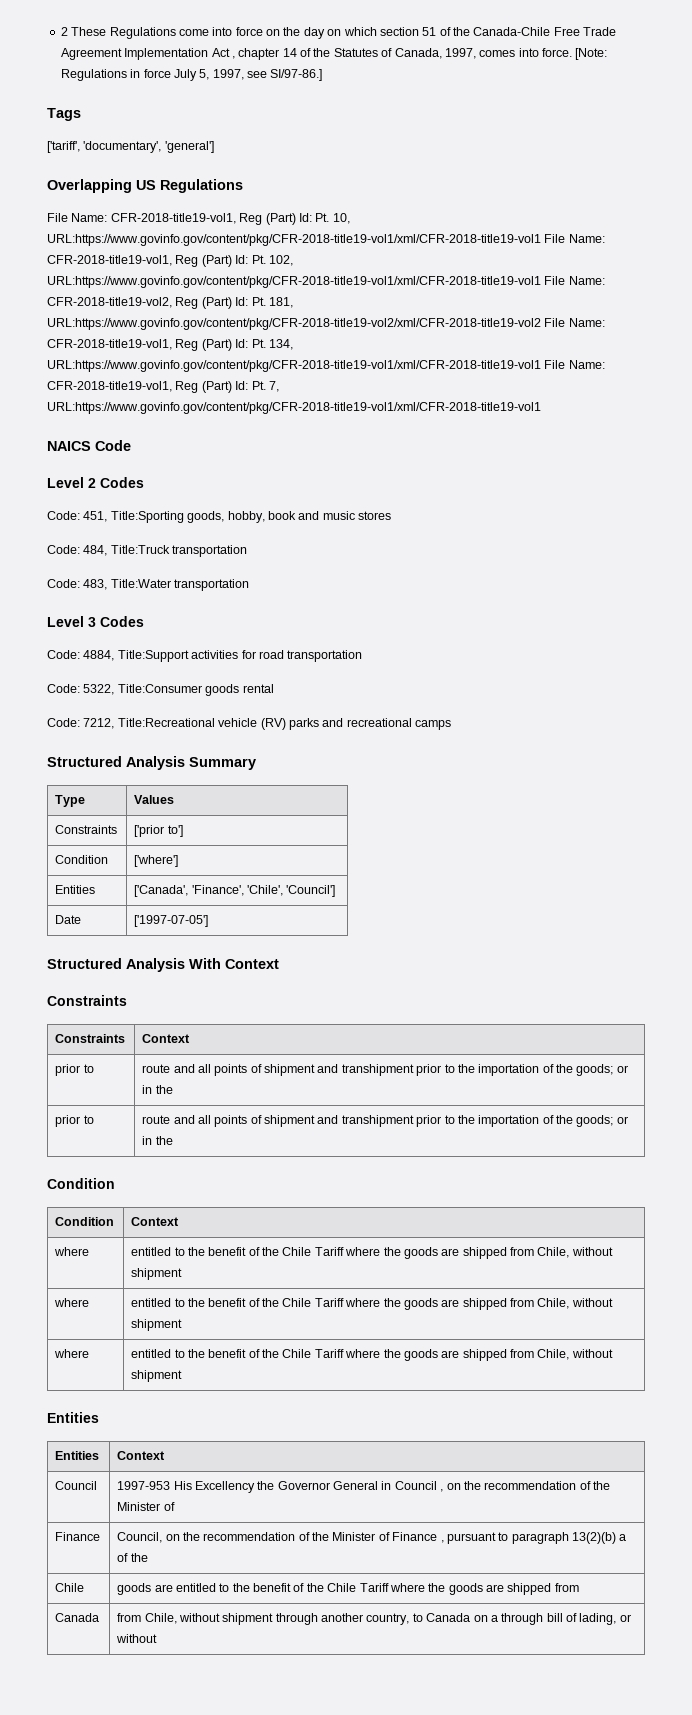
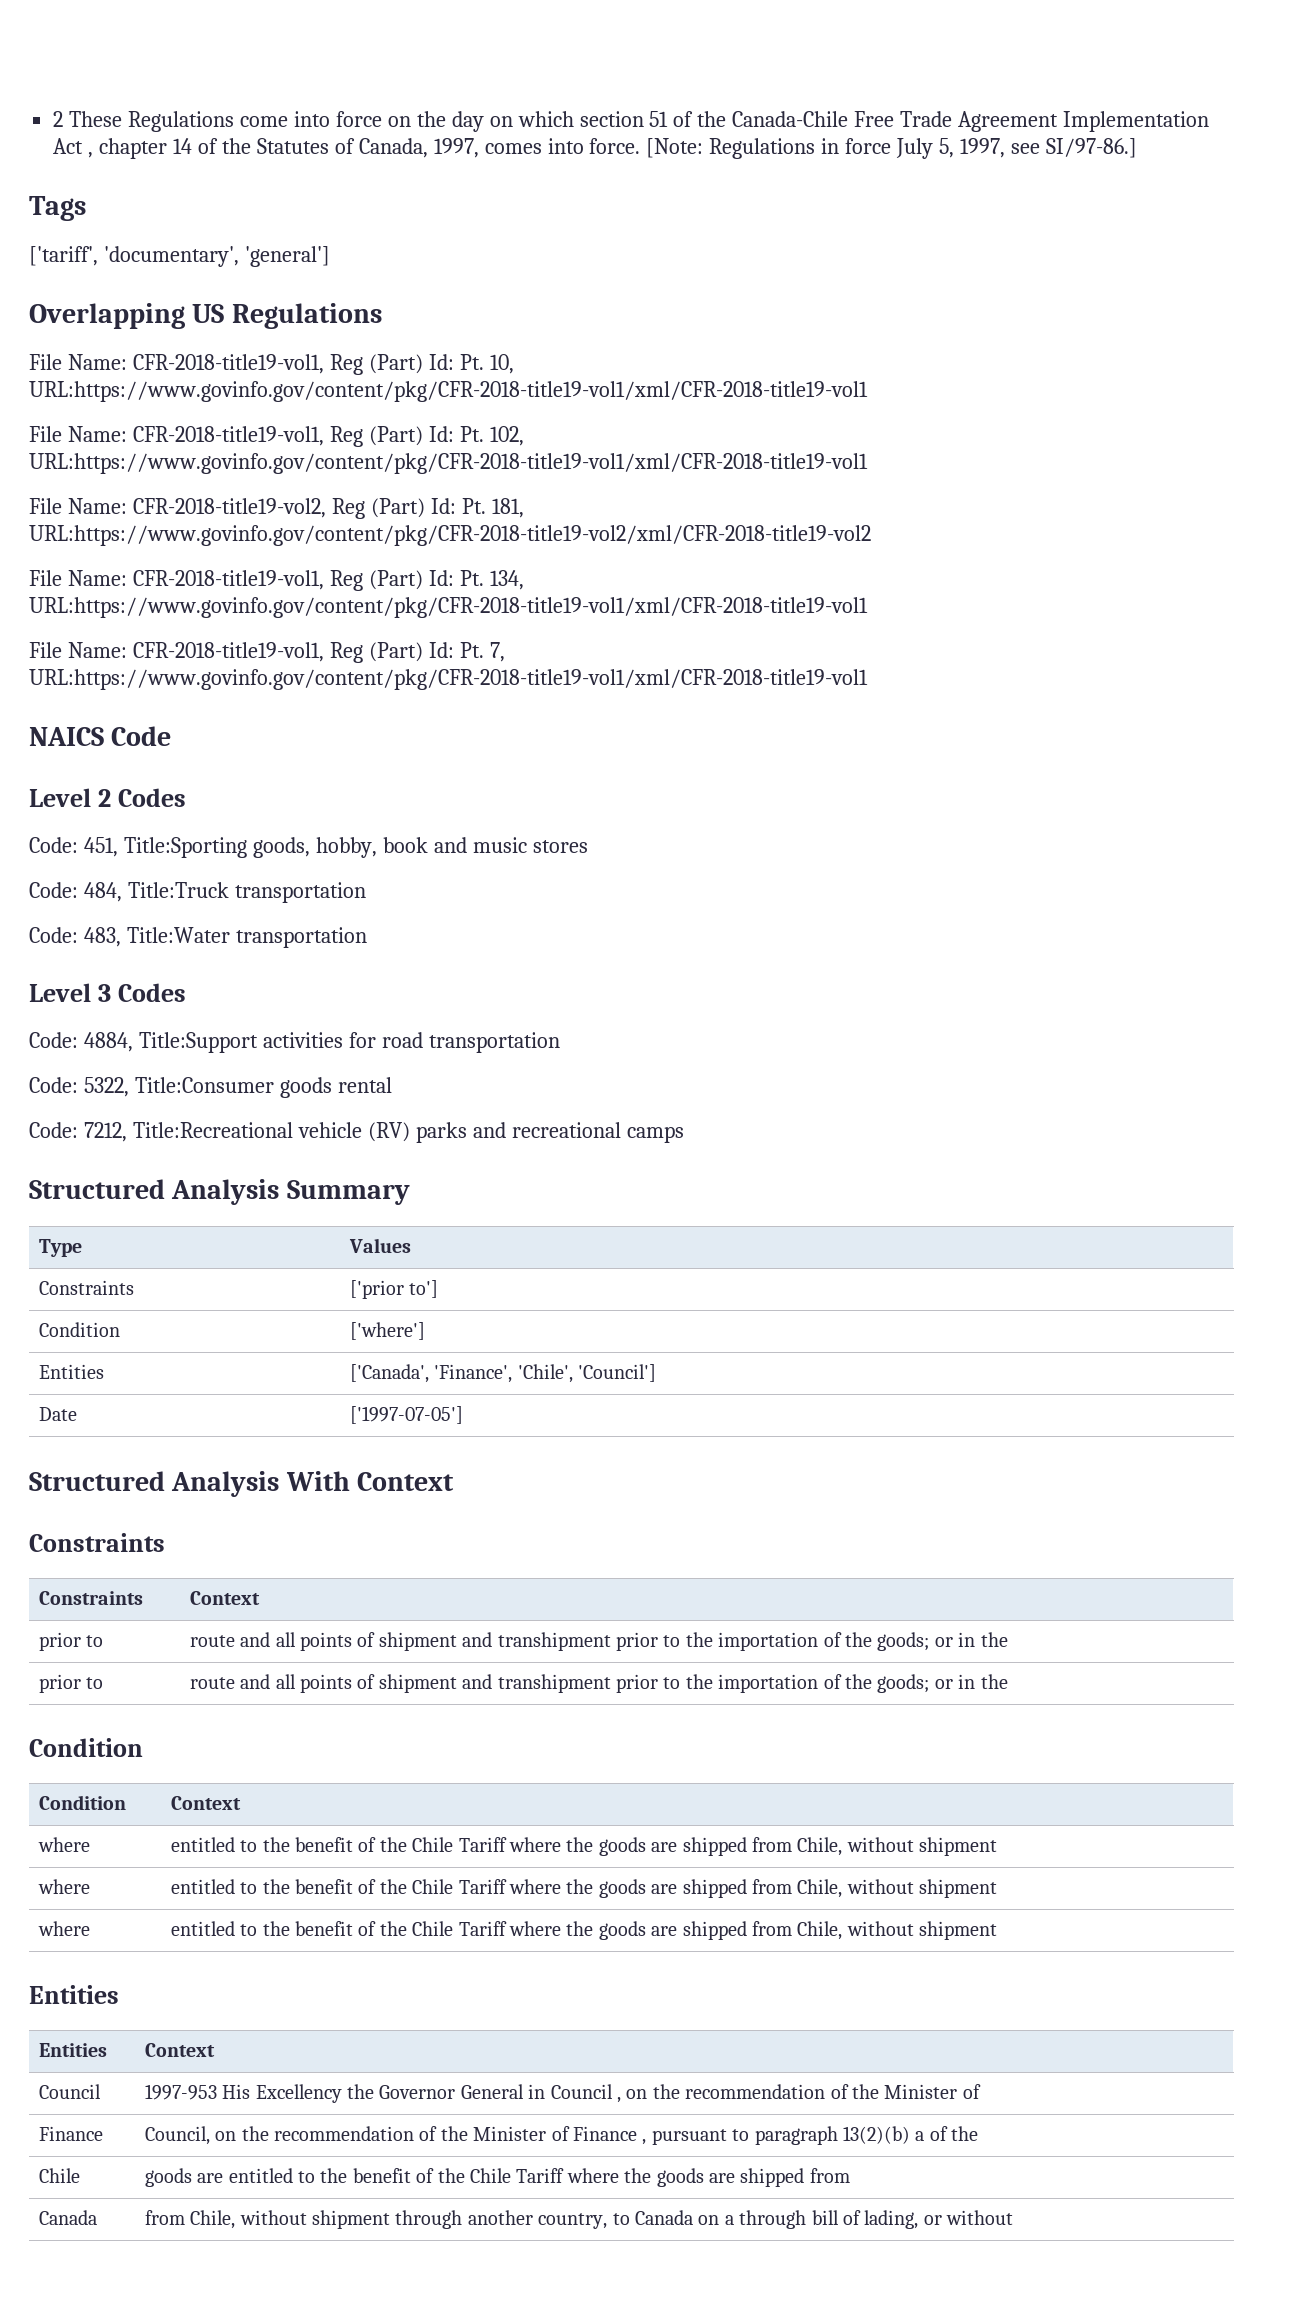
- File Name: CFR-2018-title19-vol1, Reg (Part) Id: Pt. 10, URL:https://www.govinfo.gov/content/pkg/CFR-2018-title19-vol1/xml/CFR-2018-title19-vol1 File Name: CFR-2018-title19-vol1, Reg (Part) Id: Pt. 102, URL:https://www.govinfo.gov/content/pkg/CFR-2018-title19-vol1/xml/CFR-2018-title19-vol1 File Name: CFR-2018-title19-vol2, Reg (Part) Id: Pt. 181, URL:https://www.govinfo.gov/content/pkg/CFR-2018-title19-vol2/xml/CFR-2018-title19-vol2 File Name: CFR-2018-title19-vol1, Reg (Part) Id: Pt. 134, URL:https://www.govinfo.gov/content/pkg/CFR-2018-title19-vol1/xml/CFR-2018-title19-vol1 File Name: CFR-2018-title19-vol1, Reg (Part) Id: Pt. 7, URL:https://www.govinfo.gov/content/pkg/CFR-2018-title19-vol1/xml/CFR-2018-title19-vol1
+ File Name: CFR-2018-title19-vol1, Reg (Part) Id: Pt. 10, URL:https://www.govinfo.gov/content/pkg/CFR-2018-title19-vol1/xml/CFR-2018-title19-vol1
+ File Name: CFR-2018-title19-vol1, Reg (Part) Id: Pt. 102, URL:https://www.govinfo.gov/content/pkg/CFR-2018-title19-vol1/xml/CFR-2018-title19-vol1
+ File Name: CFR-2018-title19-vol2, Reg (Part) Id: Pt. 181, URL:https://www.govinfo.gov/content/pkg/CFR-2018-title19-vol2/xml/CFR-2018-title19-vol2
+ File Name: CFR-2018-title19-vol1, Reg (Part) Id: Pt. 134, URL:https://www.govinfo.gov/content/pkg/CFR-2018-title19-vol1/xml/CFR-2018-title19-vol1
+ File Name: CFR-2018-title19-vol1, Reg (Part) Id: Pt. 7, URL:https://www.govinfo.gov/content/pkg/CFR-2018-title19-vol1/xml/CFR-2018-title19-vol1

